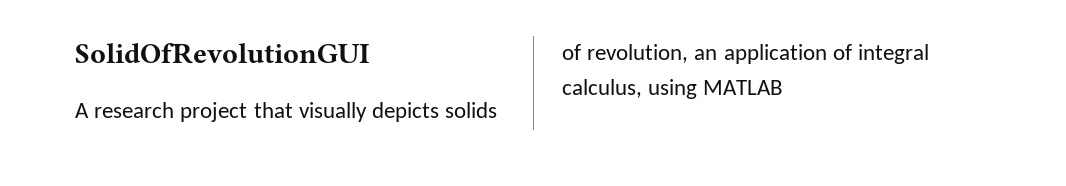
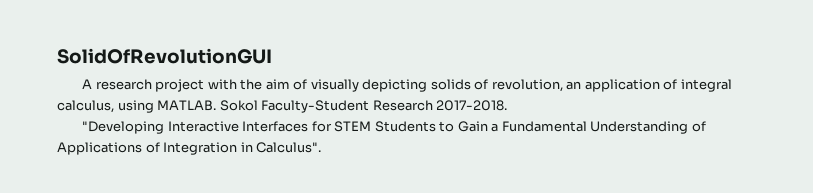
- A research project that visually depicts solids of revolution, an application of integral calculus, using MATLAB
+ A research project with the aim of visually depicting solids of revolution, an application of integral calculus, using MATLAB. Sokol Faculty-Student Research 2017-2018.
+ "Developing Interactive Interfaces for STEM Students to Gain a Fundamental Understanding of Applications of Integration in Calculus".

